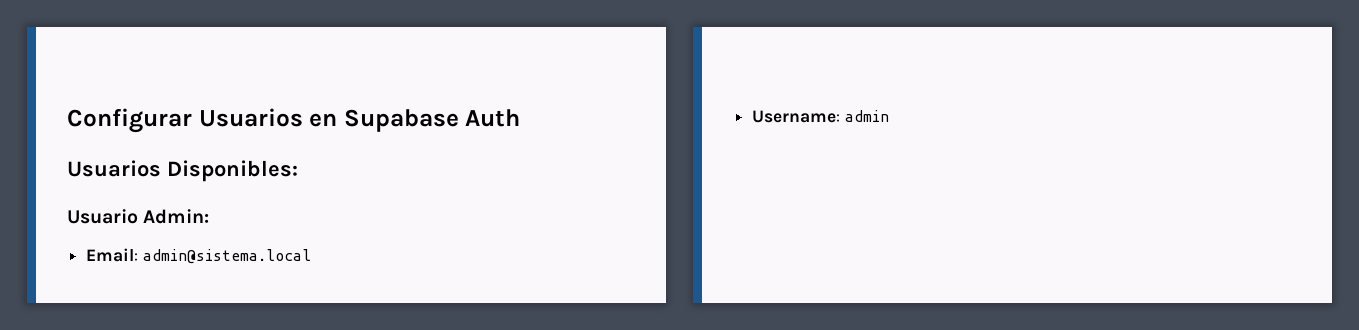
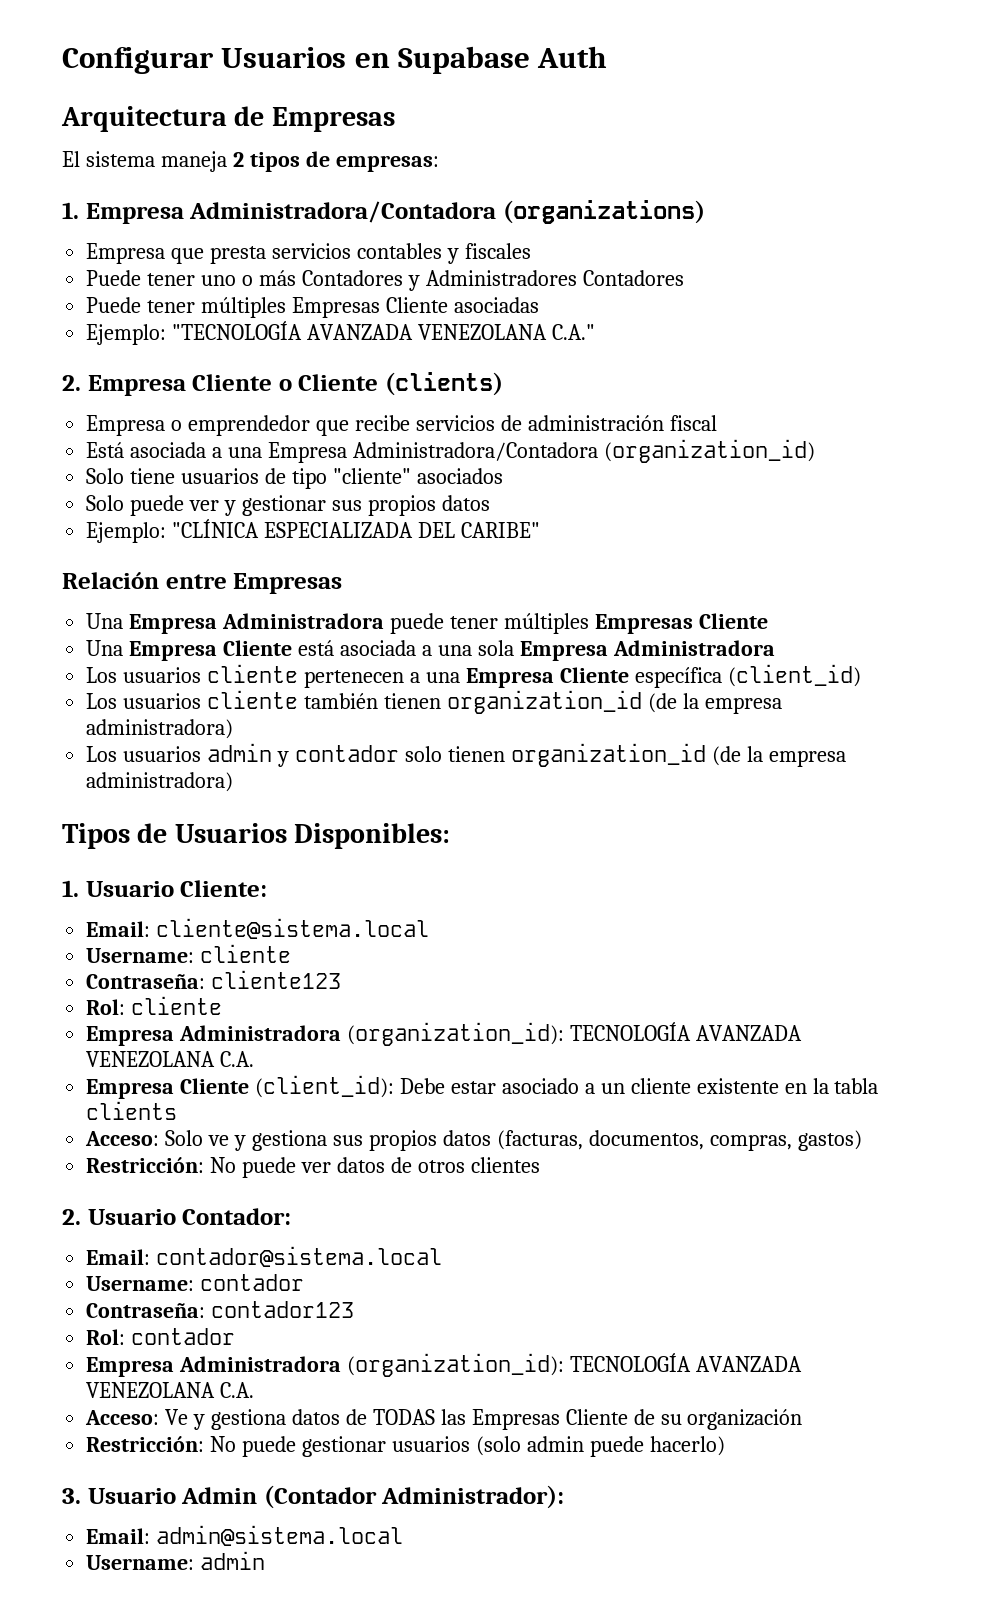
- Usuarios Disponibles:
- Usuario Admin:
+ Arquitectura de Empresas
+ El sistema maneja 2 tipos de empresas:
+ 1. Empresa Administradora/Contadora (organizations)
+ Empresa que presta servicios contables y fiscales
+ Puede tener uno o más Contadores y Administradores Contadores
+ Puede tener múltiples Empresas Cliente asociadas
+ Ejemplo: "TECNOLOGÍA AVANZADA VENEZOLANA C.A."
+ 2. Empresa Cliente o Cliente (clients)
+ Empresa o emprendedor que recibe servicios de administración fiscal
+ Está asociada a una Empresa Administradora/Contadora (organization_id)
+ Solo tiene usuarios de tipo "cliente" asociados
+ Solo puede ver y gestionar sus propios datos
+ Ejemplo: "CLÍNICA ESPECIALIZADA DEL CARIBE"
+ Relación entre Empresas
+ Una Empresa Administradora puede tener múltiples Empresas Cliente
+ Una Empresa Cliente está asociada a una sola Empresa Administradora
+ Los usuarios cliente pertenecen a una Empresa Cliente específica (client_id)
+ Los usuarios cliente también tienen organization_id (de la empresa administradora)
+ Los usuarios admin y contador solo tienen organization_id (de la empresa administradora)
+ Tipos de Usuarios Disponibles:
+ 1. Usuario Cliente:
+ Email: cliente@sistema.local
+ Username: cliente
+ Contraseña: cliente123
+ Rol: cliente
+ Empresa Administradora (organization_id): TECNOLOGÍA AVANZADA VENEZOLANA C.A.
+ Empresa Cliente (client_id): Debe estar asociado a un cliente existente en la tabla clients
+ Acceso: Solo ve y gestiona sus propios datos (facturas, documentos, compras, gastos)
+ Restricción: No puede ver datos de otros clientes
+ 2. Usuario Contador:
+ Email: contador@sistema.local
+ Username: contador
+ Contraseña: contador123
+ Rol: contador
+ Empresa Administradora (organization_id): TECNOLOGÍA AVANZADA VENEZOLANA C.A.
+ Acceso: Ve y gestiona datos de TODAS las Empresas Cliente de su organización
+ Restricción: No puede gestionar usuarios (solo admin puede hacerlo)
+ 3. Usuario Admin (Contador Administrador):

